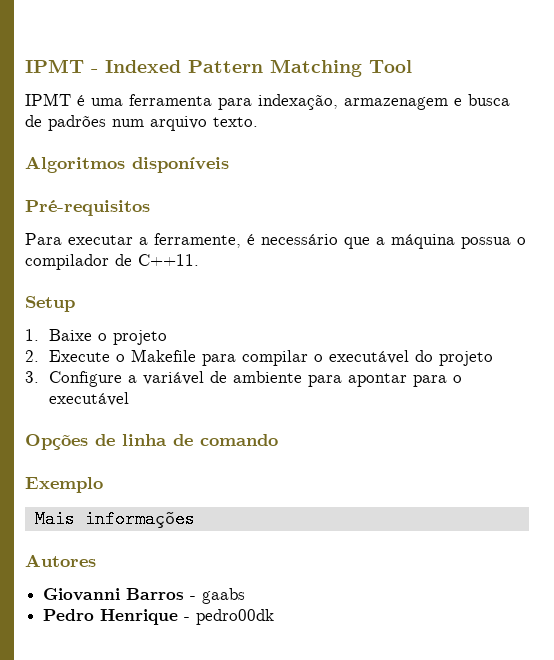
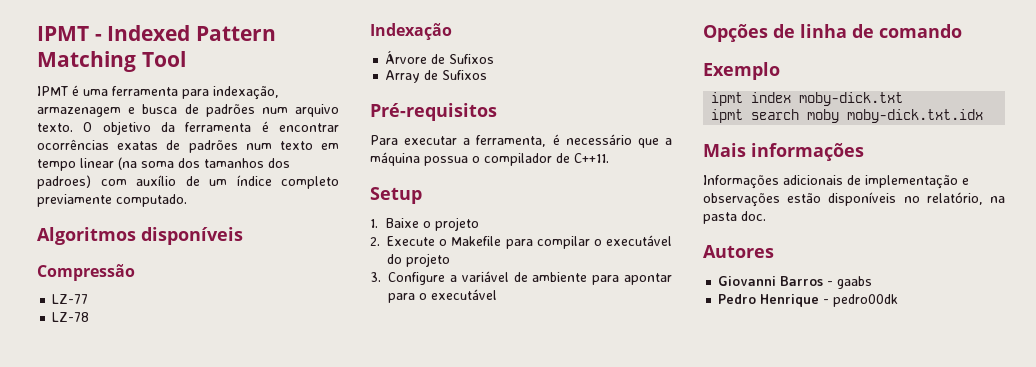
- IPMT é uma ferramenta para indexação, armazenagem e busca de padrões num arquivo texto.
+ IPMT é uma ferramenta para indexação, armazenagem e busca de padrões num arquivo texto. O objetivo da ferramenta é encontrar ocorrências exatas de padrões num texto em tempo linear (na soma dos tamanhos dos padroes) com auxílio de um índice completo previamente computado.
  Algoritmos disponíveis
+ Compressão
+ LZ-77
+ LZ-78
+ Indexação
+ Árvore de Sufixos
+ Array de Sufixos
- Para executar a ferramente, é necessário que a máquina possua o compilador de C++11.
+ Para executar a ferramenta, é necessário que a máquina possua o compilador de C++11.
+ ipmt index moby-dick.txt
+ ipmt search moby moby-dick.txt.idx
  Mais informações
+ Informações adicionais de implementação e observações estão disponíveis no relatório, na pasta doc.

